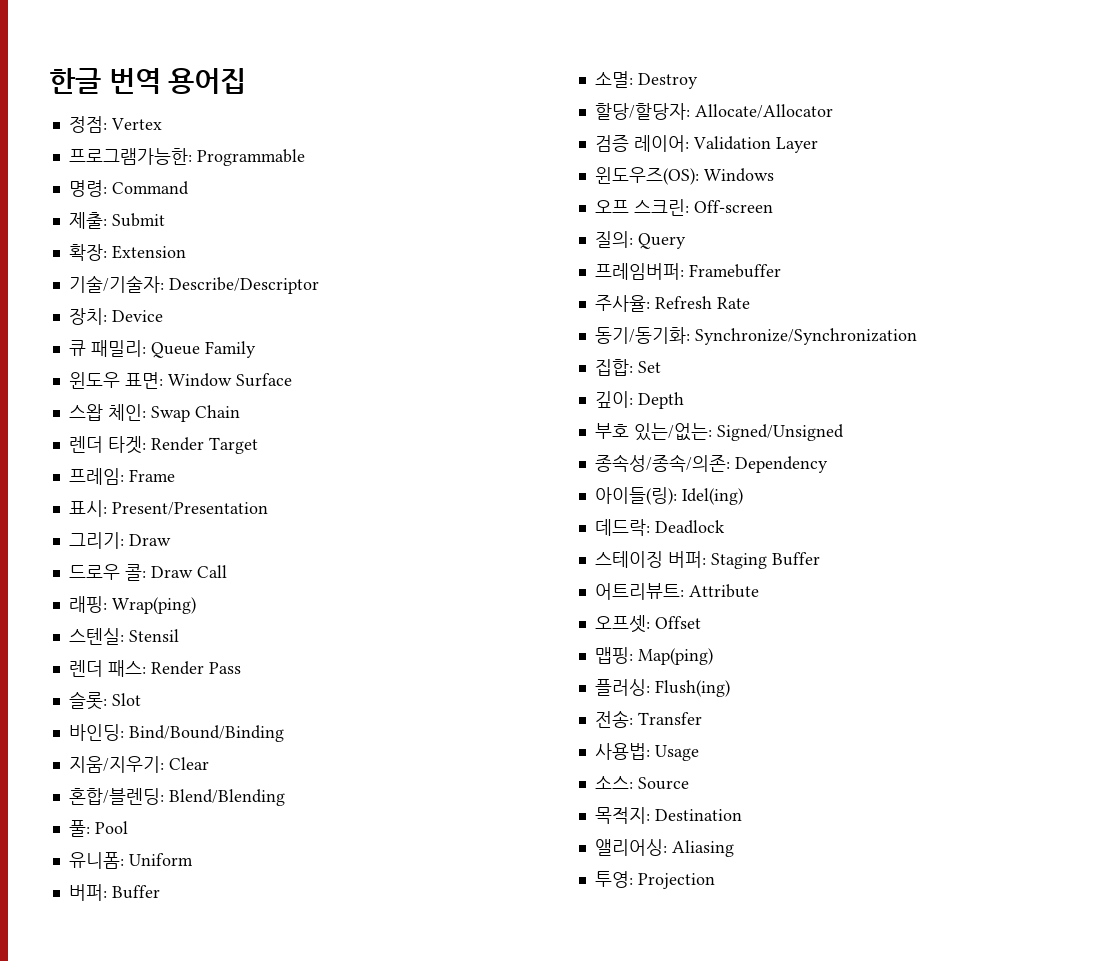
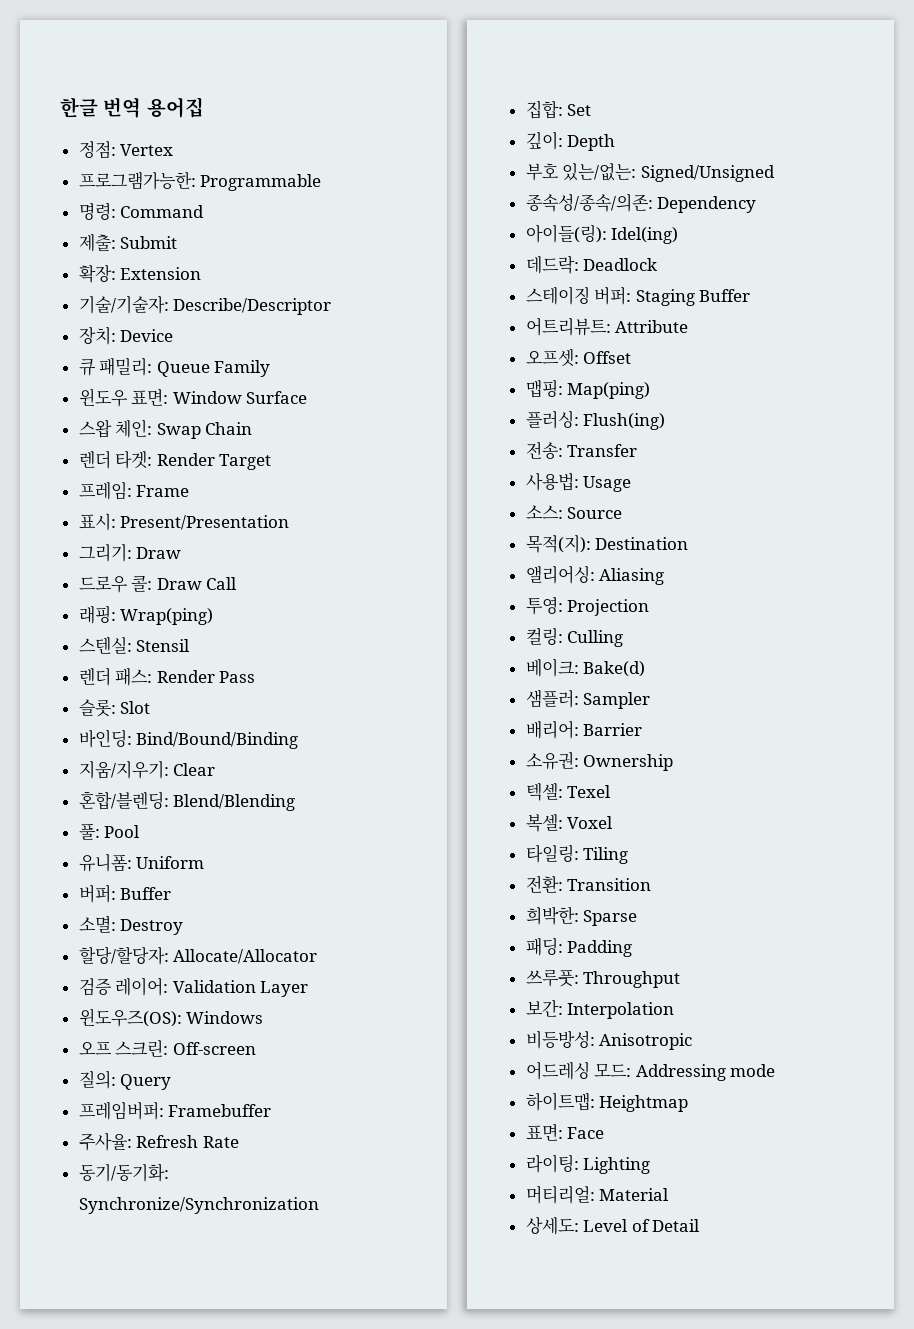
- 목적지: Destination
+ 목적(지): Destination
+ 컬링: Culling
+ 베이크: Bake(d)
+ 샘플러: Sampler
+ 배리어: Barrier
+ 소유권: Ownership
+ 텍셀: Texel
+ 복셀: Voxel
+ 타일링: Tiling
+ 전환: Transition
+ 희박한: Sparse
+ 패딩: Padding
+ 쓰루풋: Throughput
+ 보간: Interpolation
+ 비등방성: Anisotropic
+ 어드레싱 모드: Addressing mode
+ 하이트맵: Heightmap
+ 표면: Face
+ 라이팅: Lighting
+ 머티리얼: Material
+ 상세도: Level of Detail

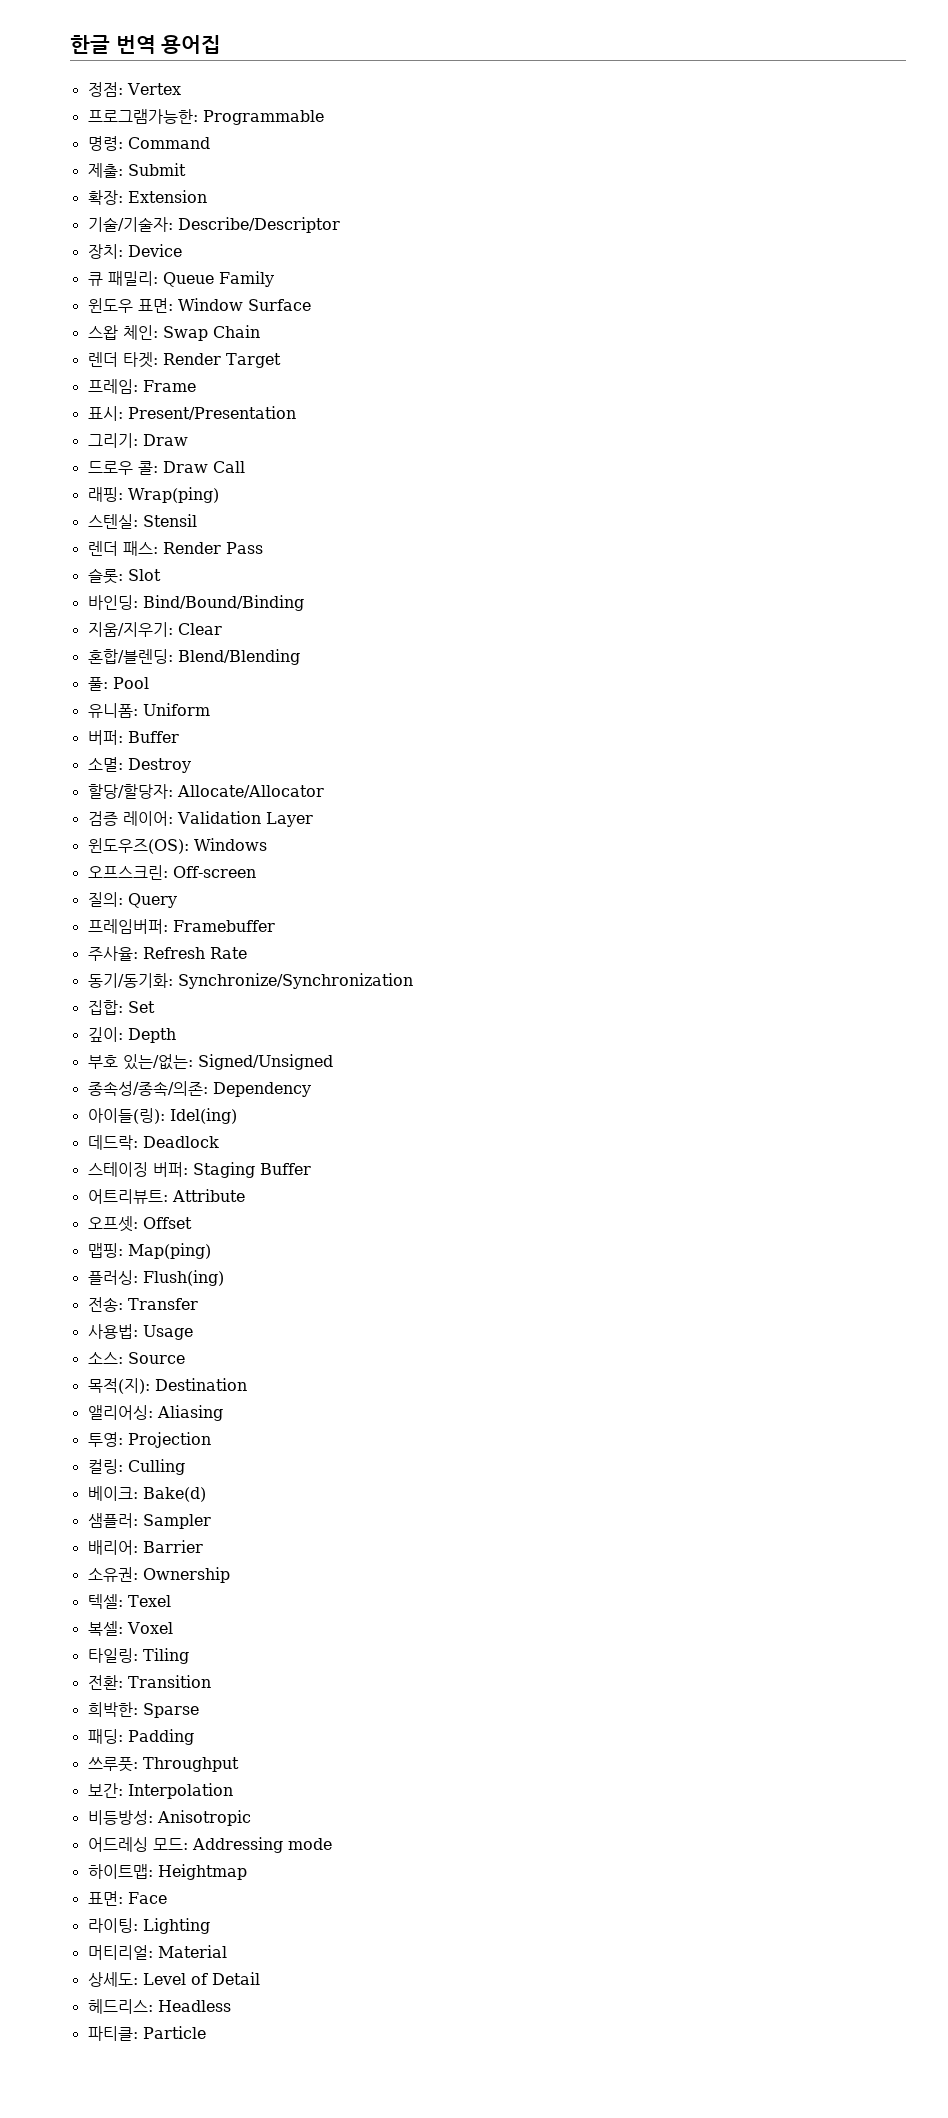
- 오프 스크린: Off-screen
+ 오프스크린: Off-screen
+ 헤드리스: Headless
+ 파티클: Particle

